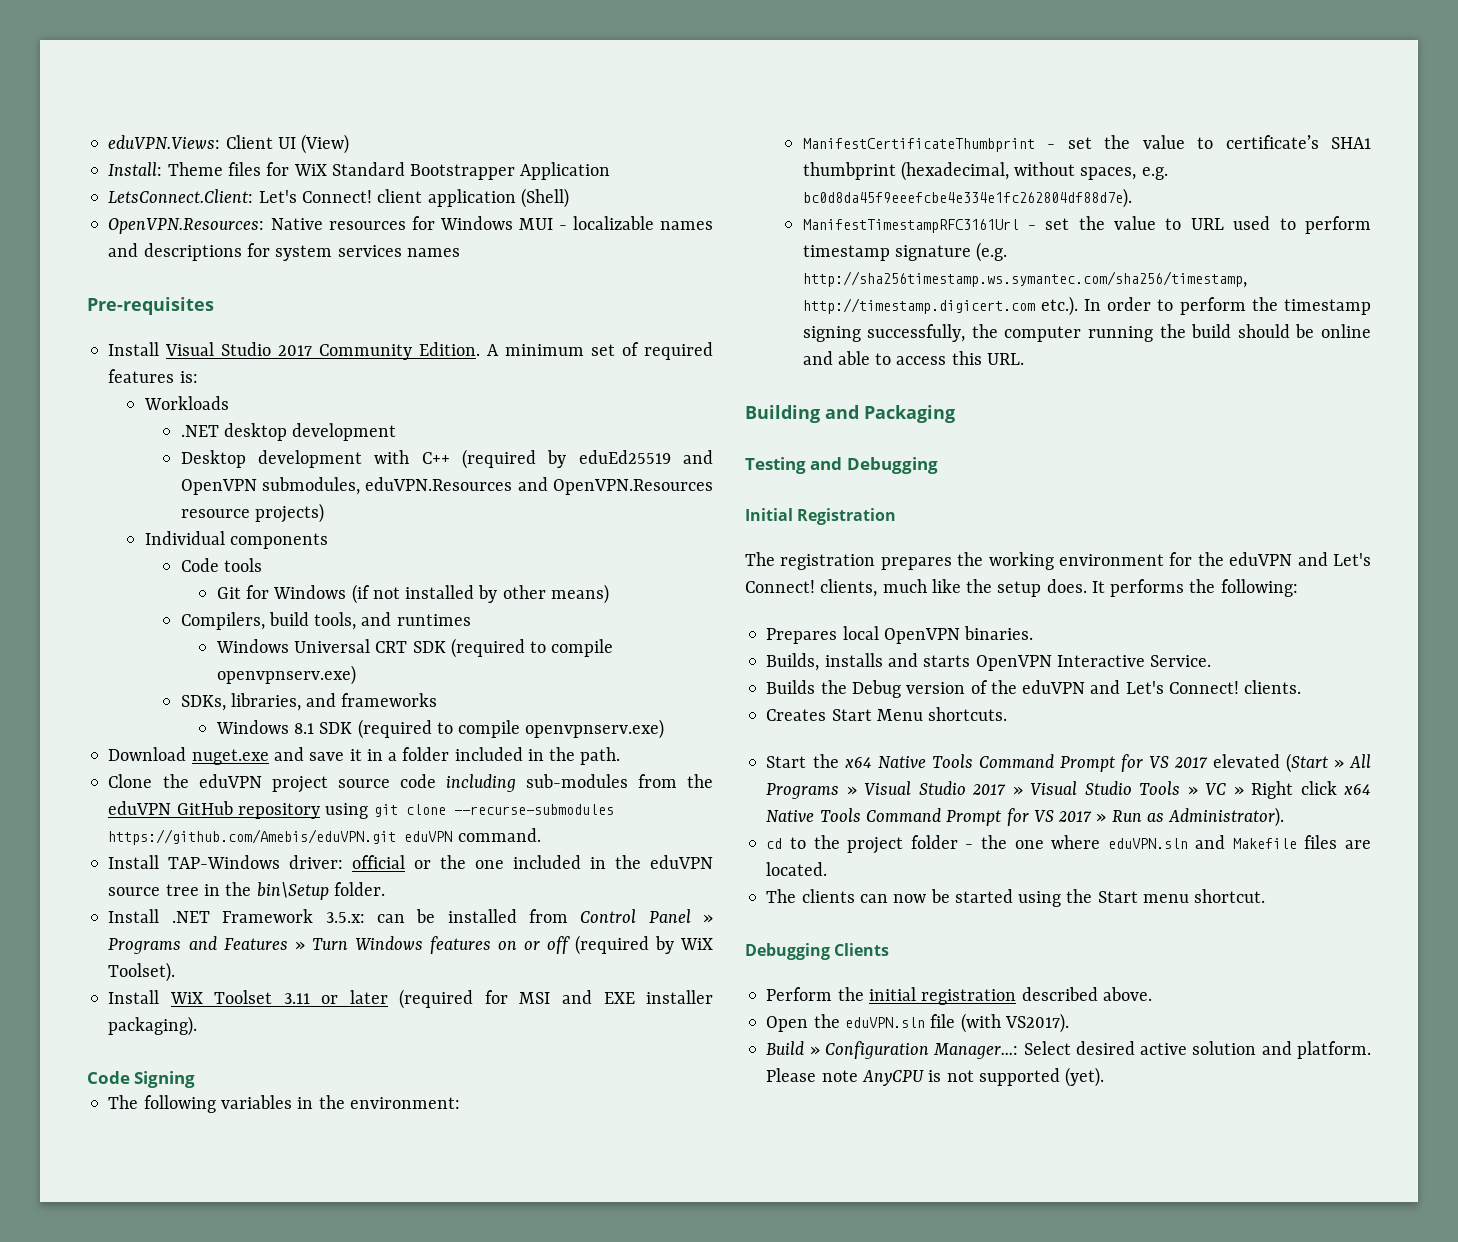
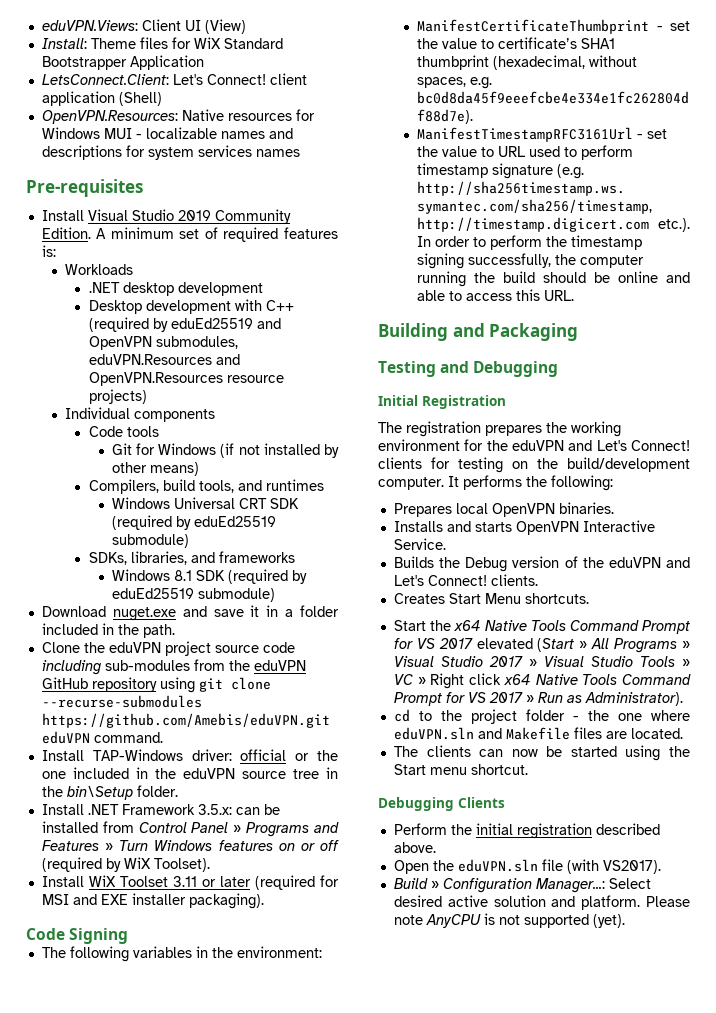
- Install Visual Studio 2017 Community Edition.
+ Install Visual Studio 2019 Community Edition.
- Windows Universal CRT SDK (required to compile openvpnserv.exe)
+ Windows Universal CRT SDK (required by eduEd25519 submodule)
- Windows 8.1 SDK (required to compile openvpnserv.exe)
+ Windows 8.1 SDK (required by eduEd25519 submodule)
- The registration prepares the working environment for the eduVPN and Let's Connect! clients, much like the setup does.
+ The registration prepares the working environment for the eduVPN and Let's Connect! clients for testing on the build/development computer.
- Builds, installs and starts OpenVPN Interactive Service.
+ Installs and starts OpenVPN Interactive Service.

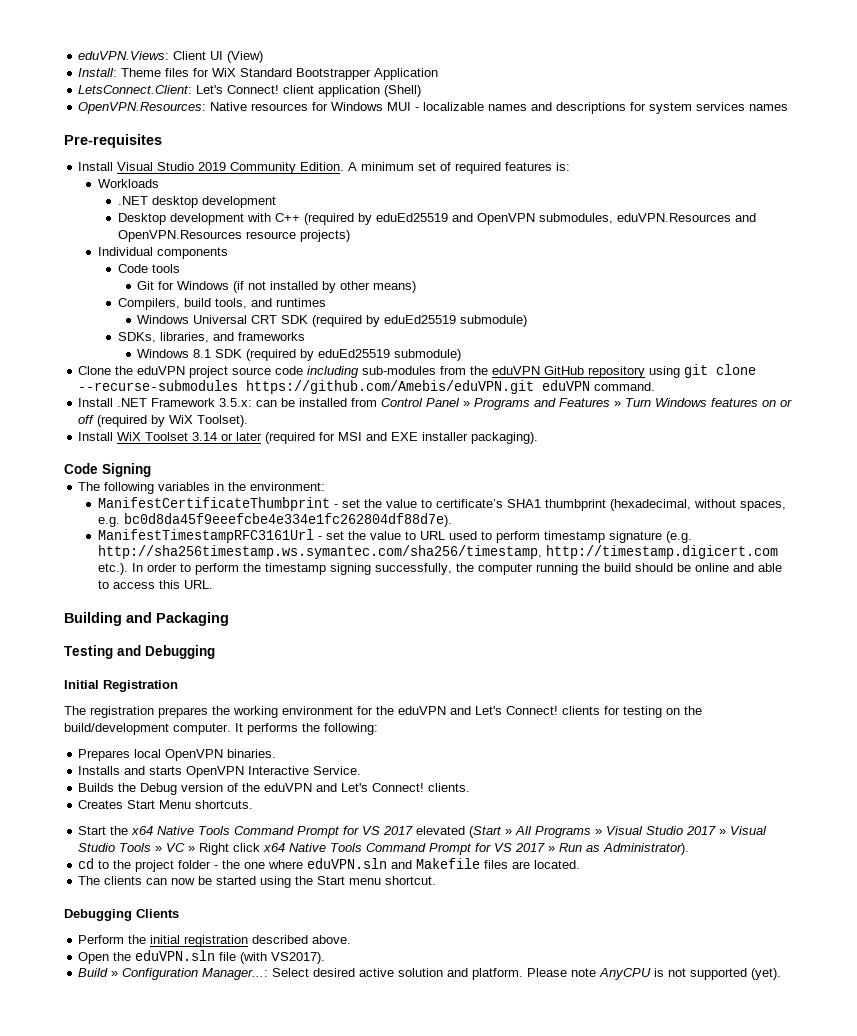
- Download nuget.exe and save it in a folder included in the path.
- Install TAP-Windows driver: official or the one included in the eduVPN source tree in the bin\Setup folder.
- Install WiX Toolset 3.11 or later (required for MSI and EXE installer packaging).
+ Install WiX Toolset 3.14 or later (required for MSI and EXE installer packaging).

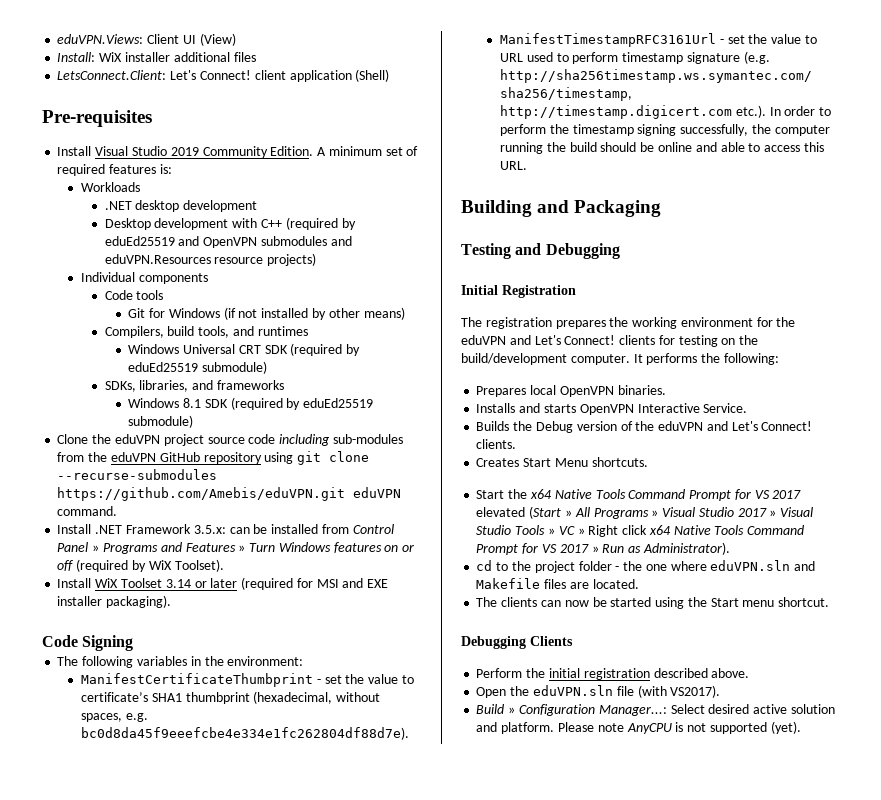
- Install: Theme files for WiX Standard Bootstrapper Application
+ Install: WiX installer additional files
- OpenVPN.Resources: Native resources for Windows MUI - localizable names and descriptions for system services names
- Desktop development with C++ (required by eduEd25519 and OpenVPN submodules, eduVPN.Resources and OpenVPN.Resources resource projects)
+ Desktop development with C++ (required by eduEd25519 and OpenVPN submodules and eduVPN.Resources resource projects)

